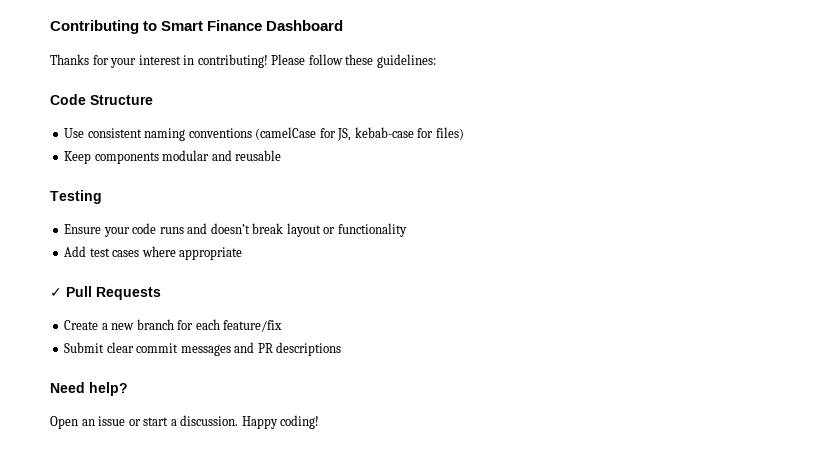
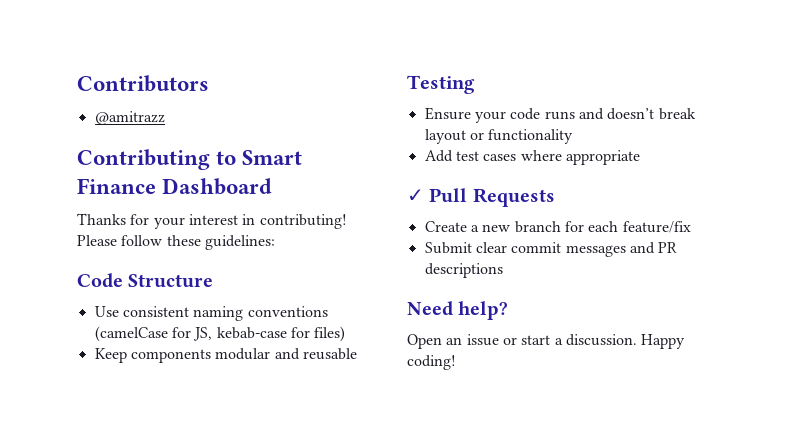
+ Contributors
+ @amitrazz

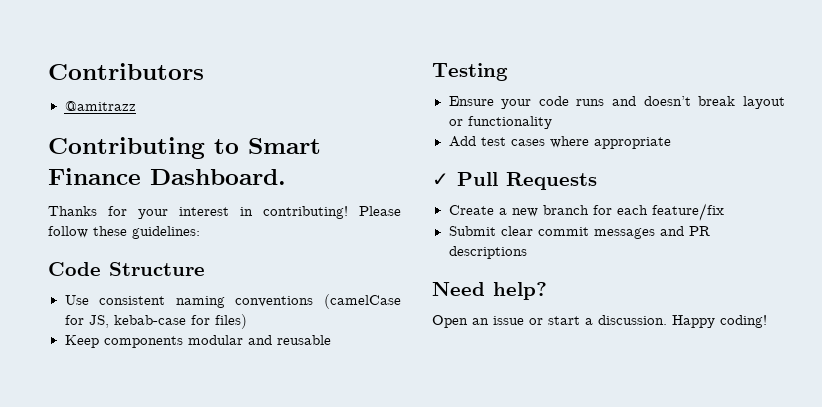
- Contributing to Smart Finance Dashboard
+ Contributing to Smart Finance Dashboard.

